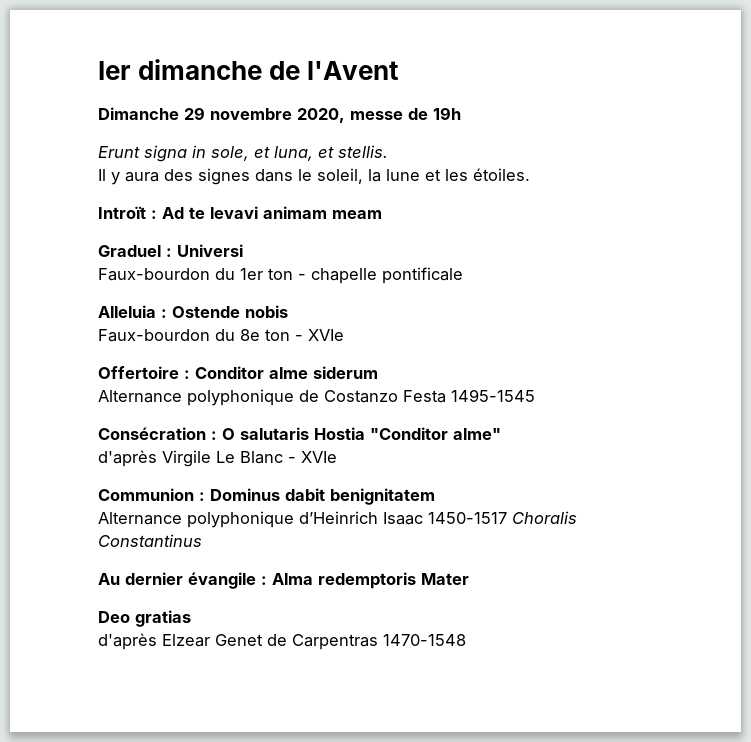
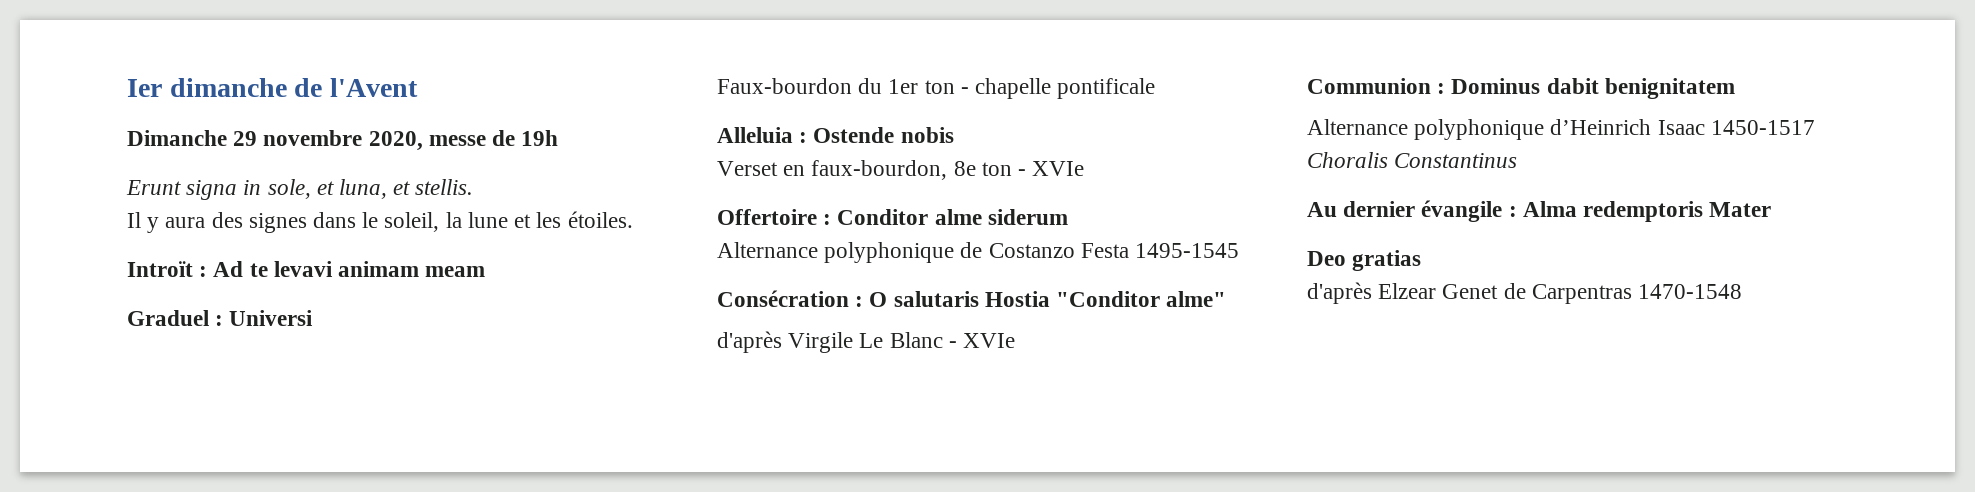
- Faux-bourdon du 8e ton - XVIe
+ Verset en faux-bourdon, 8e ton - XVIe

